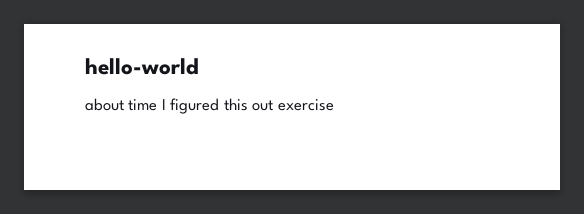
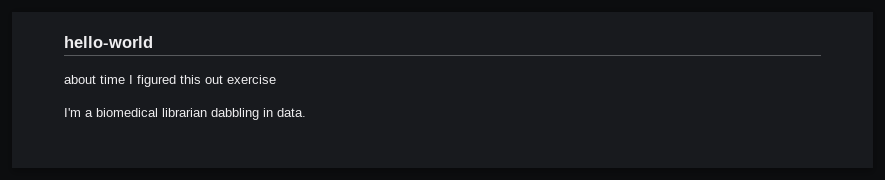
+ I'm a biomedical librarian dabbling in data.

